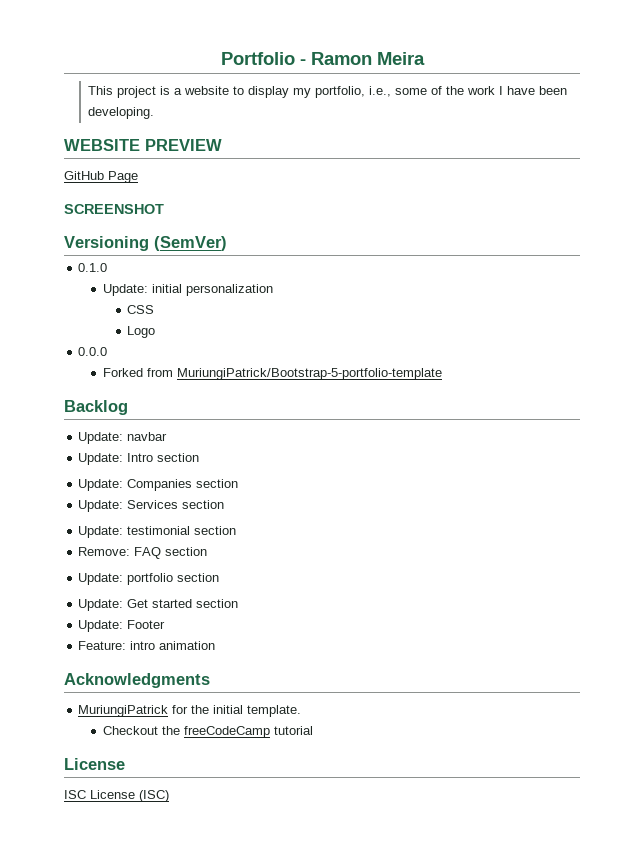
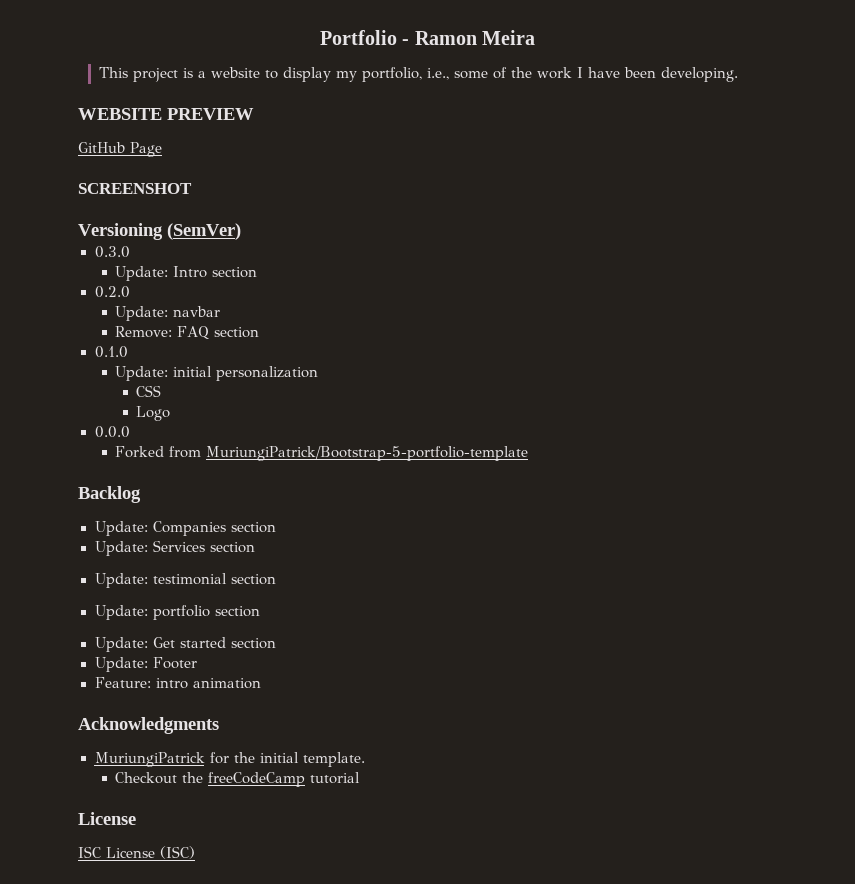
+ 0.3.0
+ Update: Intro section
+ 0.2.0
+ Update: navbar
+ Remove: FAQ section
- Update: navbar
- Update: Intro section
- Remove: FAQ section

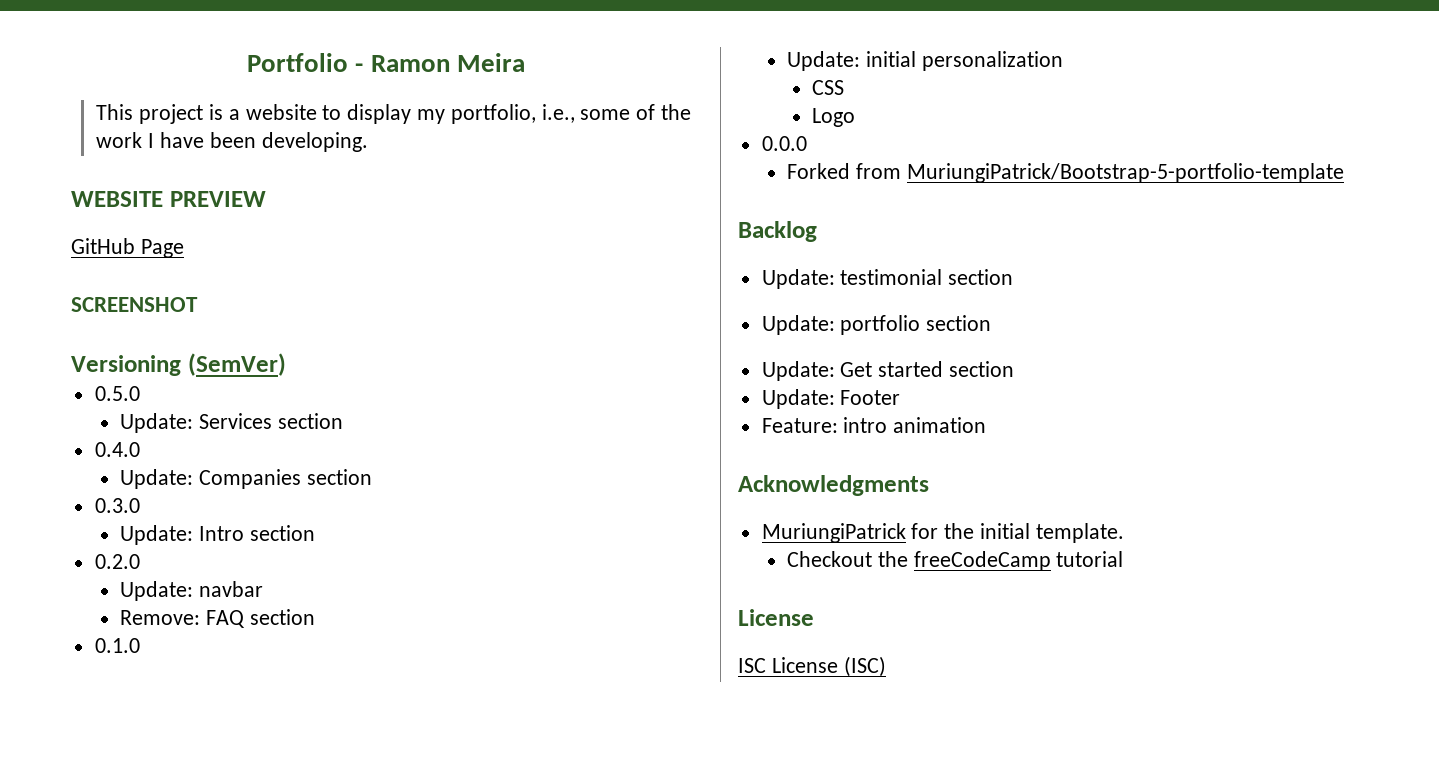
+ 0.5.0
+ Update: Services section
+ 0.4.0
+ Update: Companies section
- Update: Companies section
- Update: Services section

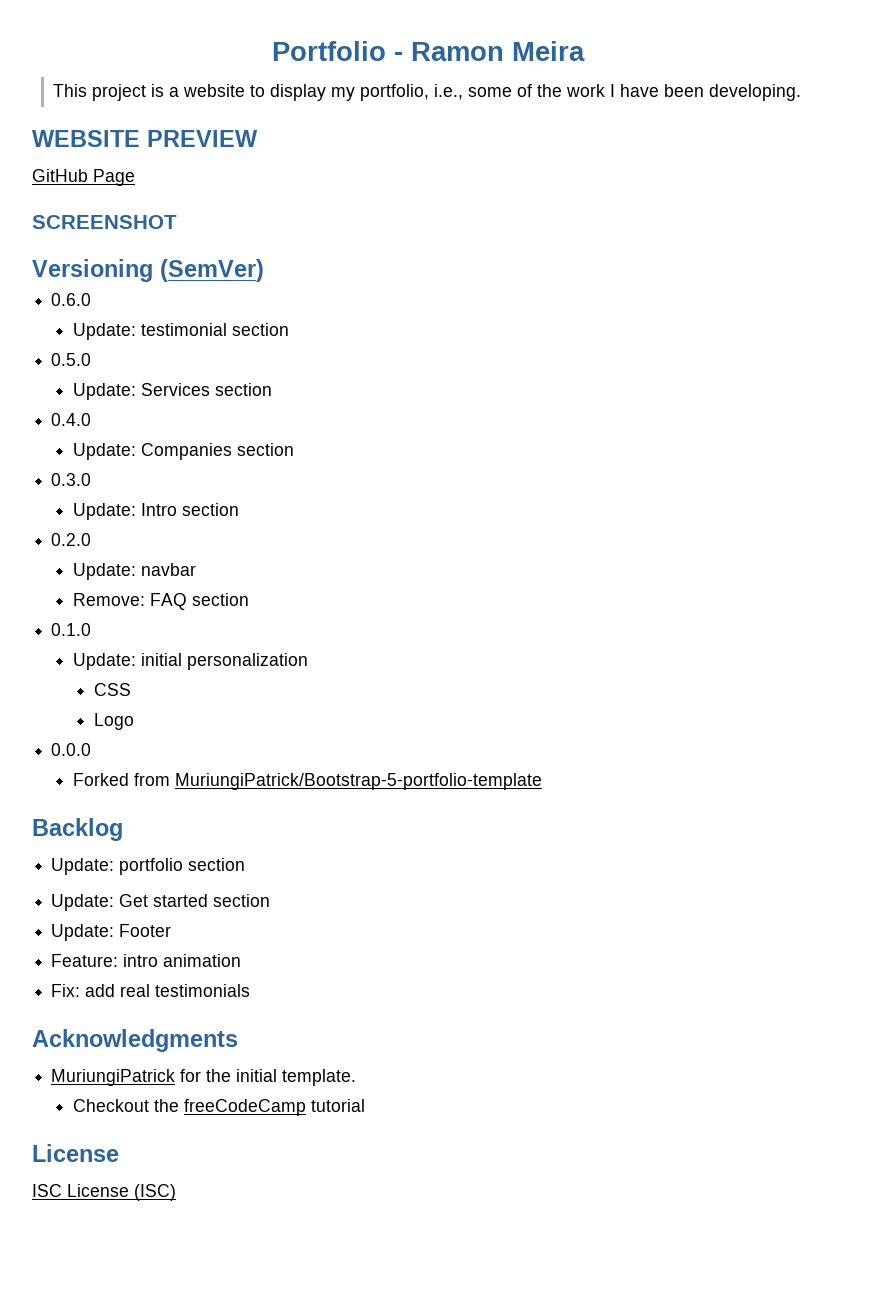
+ 0.6.0
+ Update: testimonial section
- Update: testimonial section
+ Fix: add real testimonials

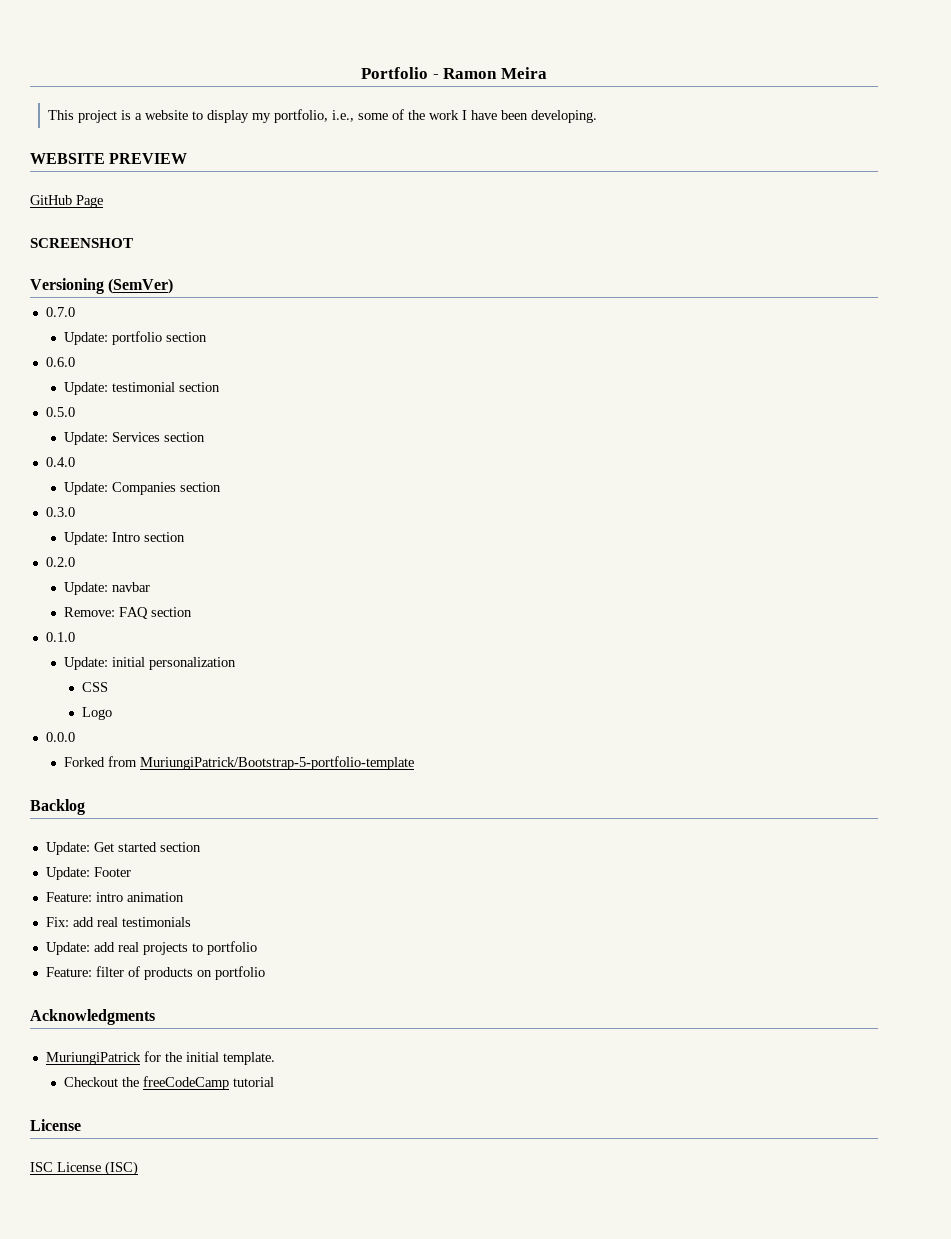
+ 0.7.0
+ Update: portfolio section
- Update: portfolio section
+ Update: add real projects to portfolio
+ Feature: filter of products on portfolio

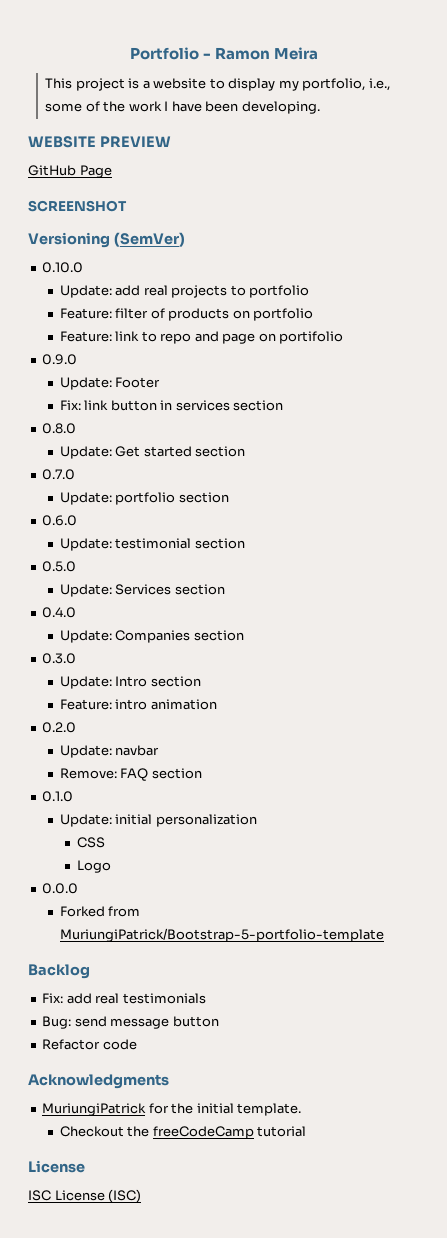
+ 0.10.0
+ Update: add real projects to portfolio
+ Feature: filter of products on portfolio
+ Feature: link to repo and page on portifolio
+ 0.9.0
+ Update: Footer
+ Fix: link button in services section
+ 0.8.0
+ Update: Get started section
+ Feature: intro animation
- Update: Get started section
- Update: Footer
- Feature: intro animation
  Fix: add real testimonials
- Update: add real projects to portfolio
- Feature: filter of products on portfolio
+ Bug: send message button
+ Refactor code

